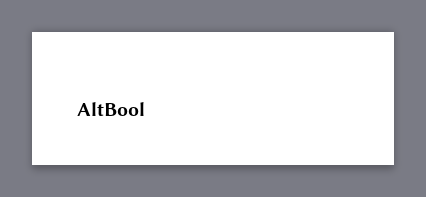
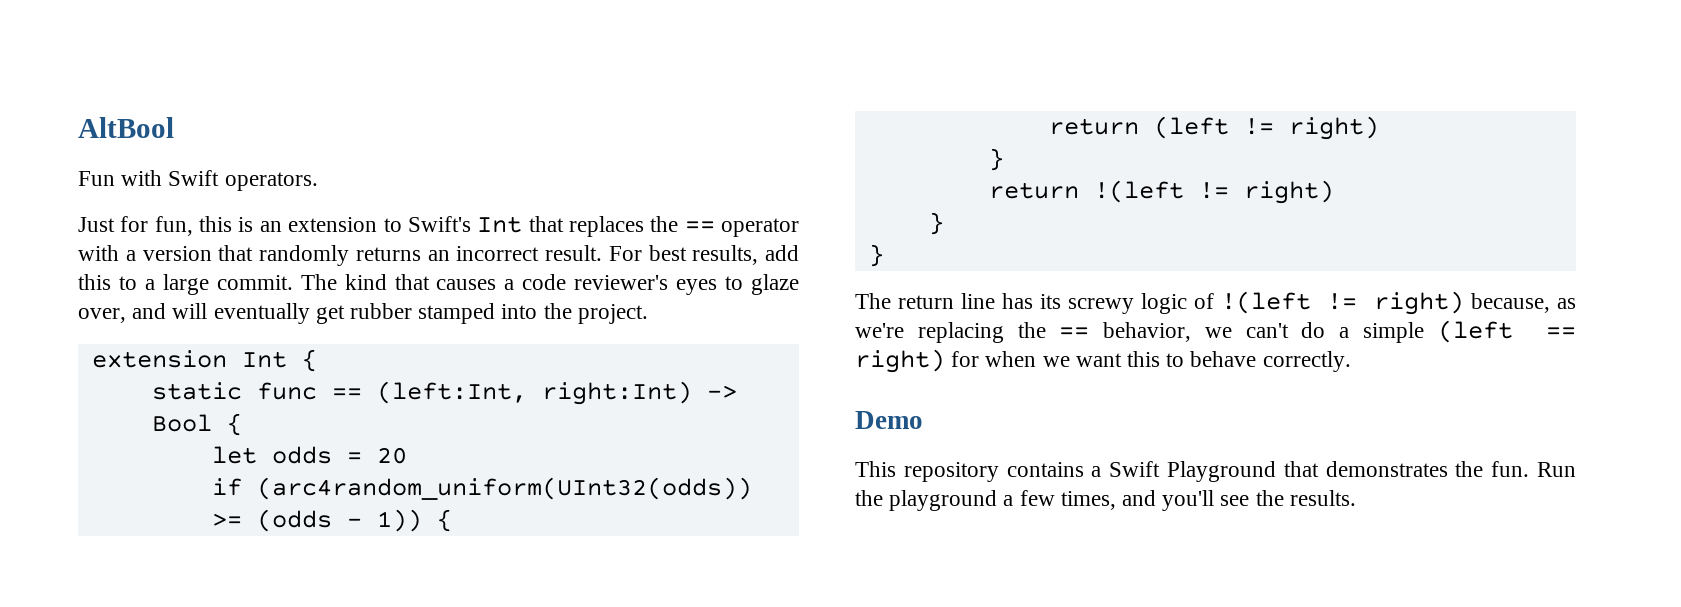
+ Fun with Swift operators.
+ Just for fun, this is an extension to Swift's Int that replaces the == operator with a version that randomly returns an incorrect result. For best results, add this to a large commit. The kind that causes a code reviewer's eyes to glaze over, and will eventually get rubber stamped into the project.
+ extension Int {
+ static func == (left:Int, right:Int) -> Bool {
+ let odds = 20
+ if (arc4random_uniform(UInt32(odds)) >= (odds - 1)) {
+ return (left != right)
+ }
+ return !(left != right)
+ }
+ }
+ The return line has its screwy logic of !(left != right) because, as we're replacing the == behavior, we can't do a simple (left == right) for when we want this to behave correctly.
+ Demo
+ This repository contains a Swift Playground that demonstrates the fun. Run the playground a few times, and you'll see the results.

